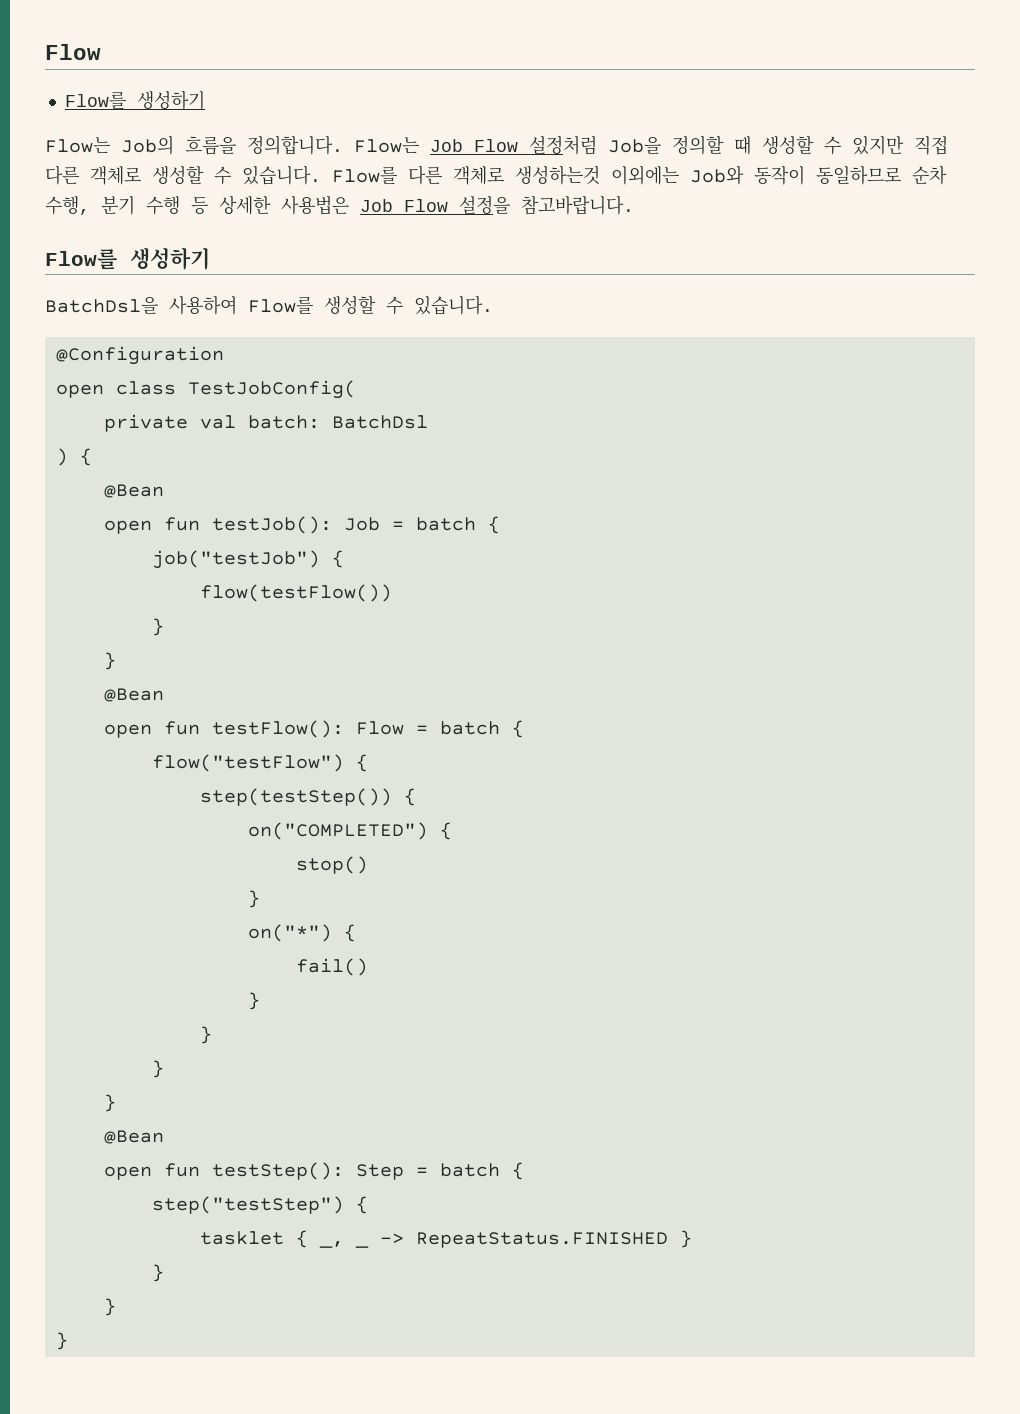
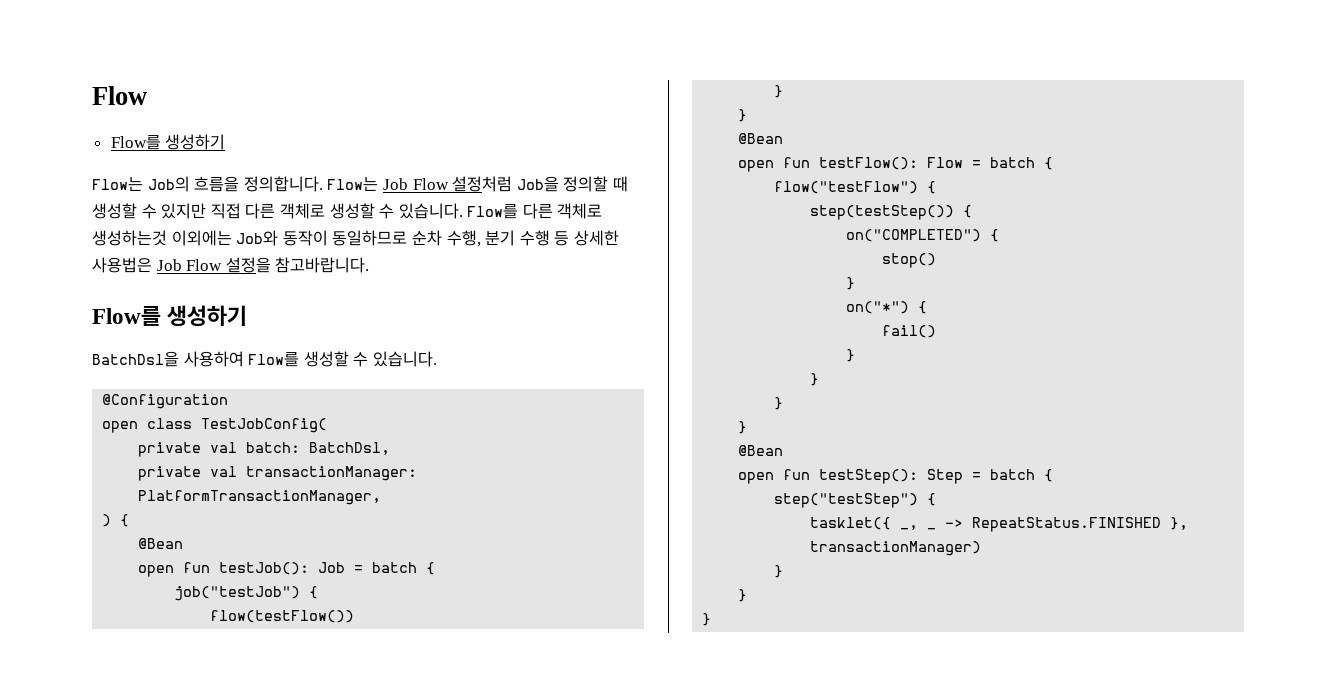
- private val batch: BatchDsl
+ private val batch: BatchDsl,
+ private val transactionManager: PlatformTransactionManager,
- tasklet { _, _ -> RepeatStatus.FINISHED }
+ tasklet({ _, _ -> RepeatStatus.FINISHED }, transactionManager)

